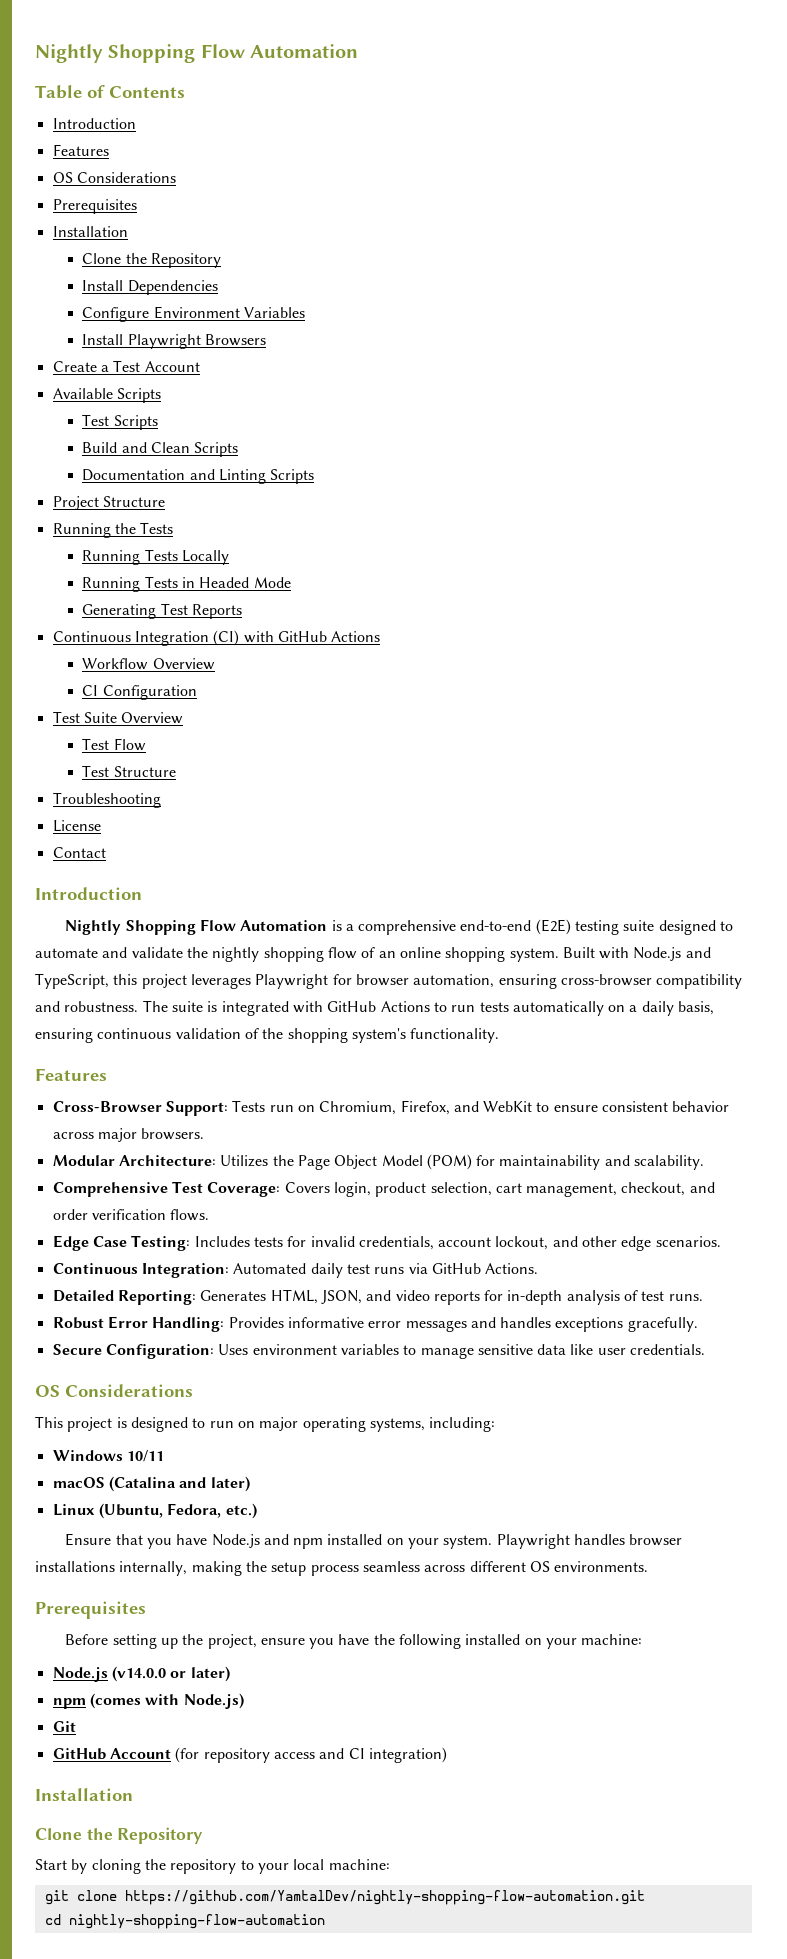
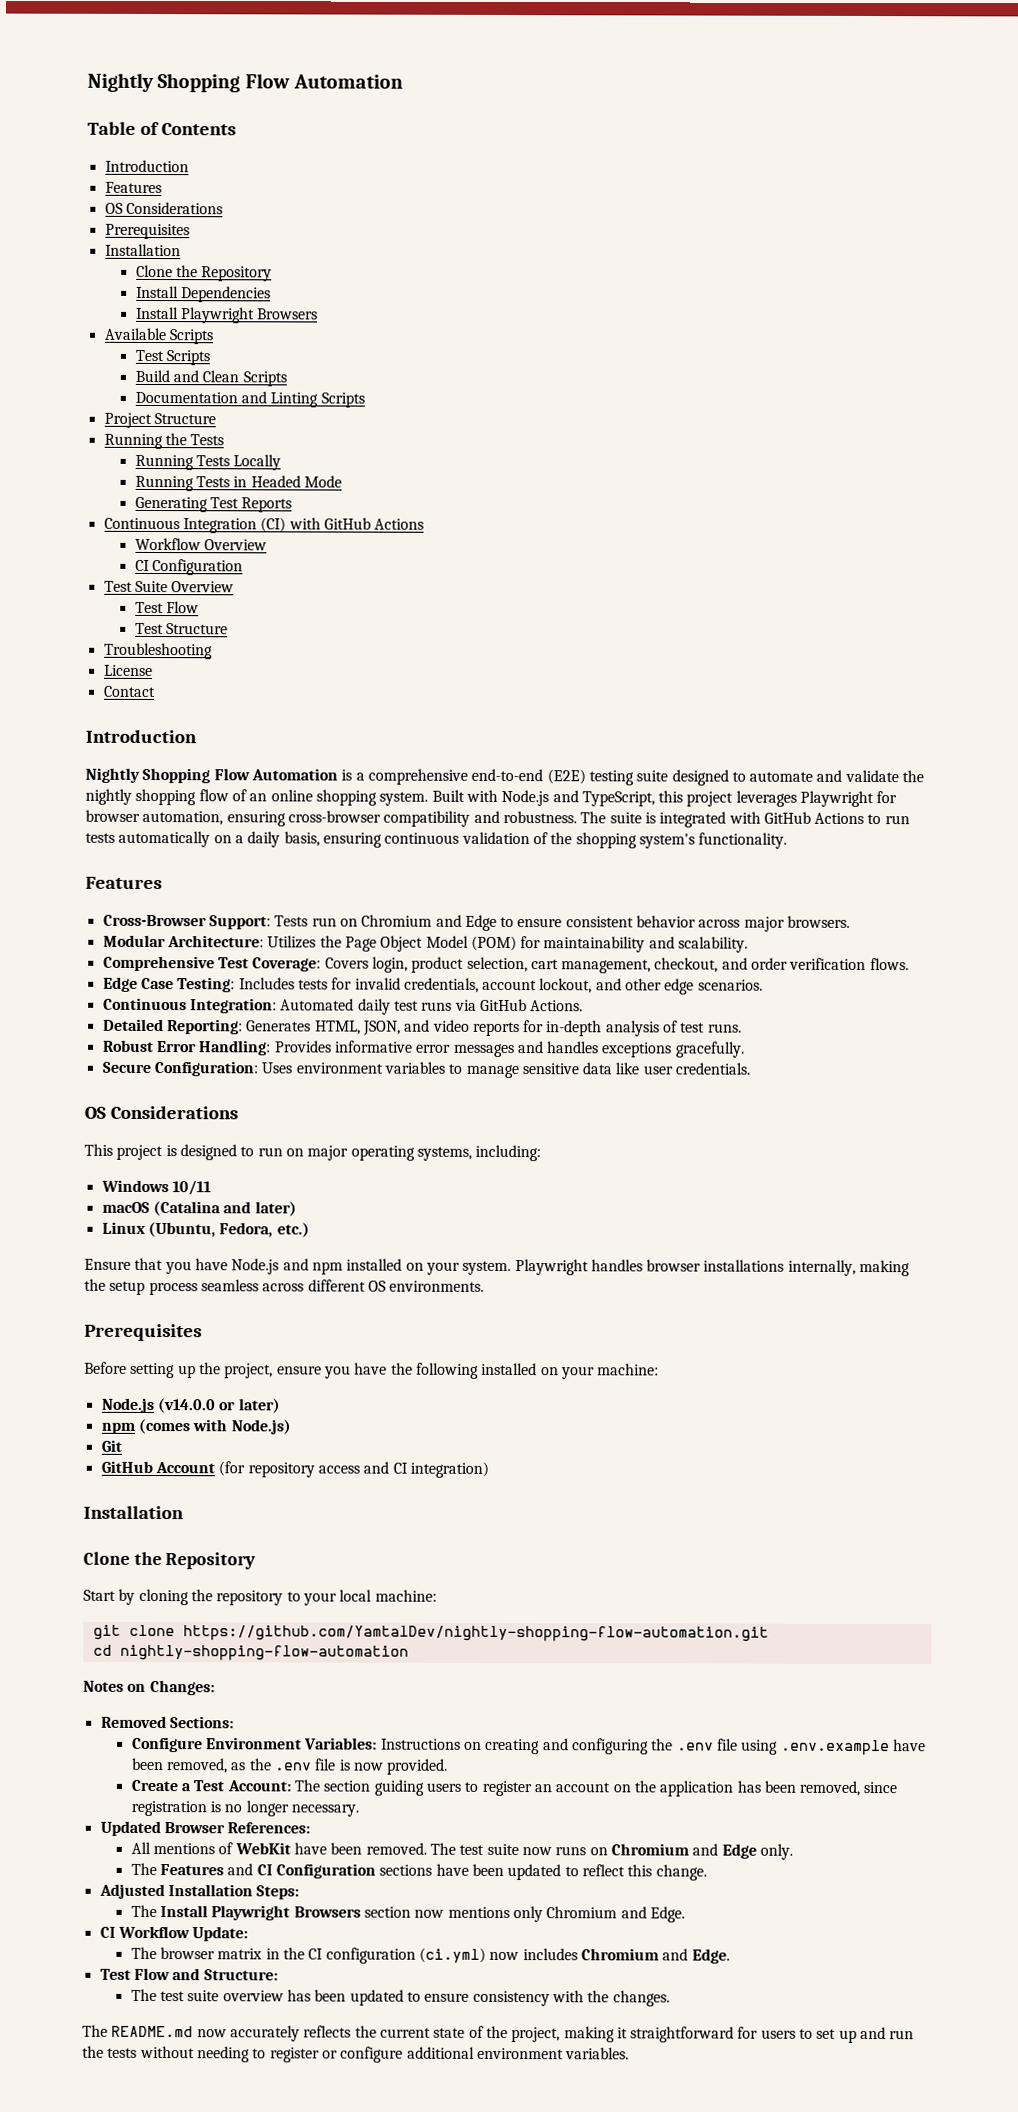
  Install Dependencies
- Configure Environment Variables
  Install Playwright Browsers
- Create a Test Account
- Cross-Browser Support: Tests run on Chromium, Firefox, and WebKit to ensure consistent behavior across major browsers.
+ Cross-Browser Support: Tests run on Chromium and Edge to ensure consistent behavior across major browsers.
+ Notes on Changes:
+ Removed Sections:
+ Configure Environment Variables: Instructions on creating and configuring the .env file using .env.example have been removed, as the .env file is now provided.
+ Create a Test Account: The section guiding users to register an account on the application has been removed, since registration is no longer necessary.
+ Updated Browser References:
+ All mentions of WebKit have been removed. The test suite now runs on Chromium and Edge only.
+ The Features and CI Configuration sections have been updated to reflect this change.
+ Adjusted Installation Steps:
+ The Install Playwright Browsers section now mentions only Chromium and Edge.
+ CI Workflow Update:
+ The browser matrix in the CI configuration (ci.yml) now includes Chromium and Edge.
+ Test Flow and Structure:
+ The test suite overview has been updated to ensure consistency with the changes.
+ The README.md now accurately reflects the current state of the project, making it straightforward for users to set up and run the tests without needing to register or configure additional environment variables.

